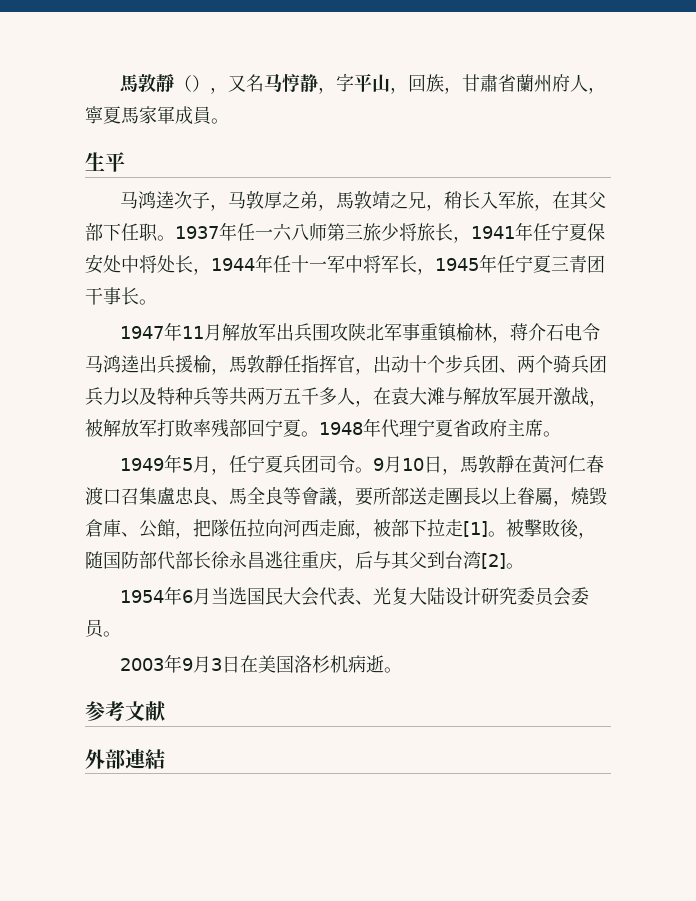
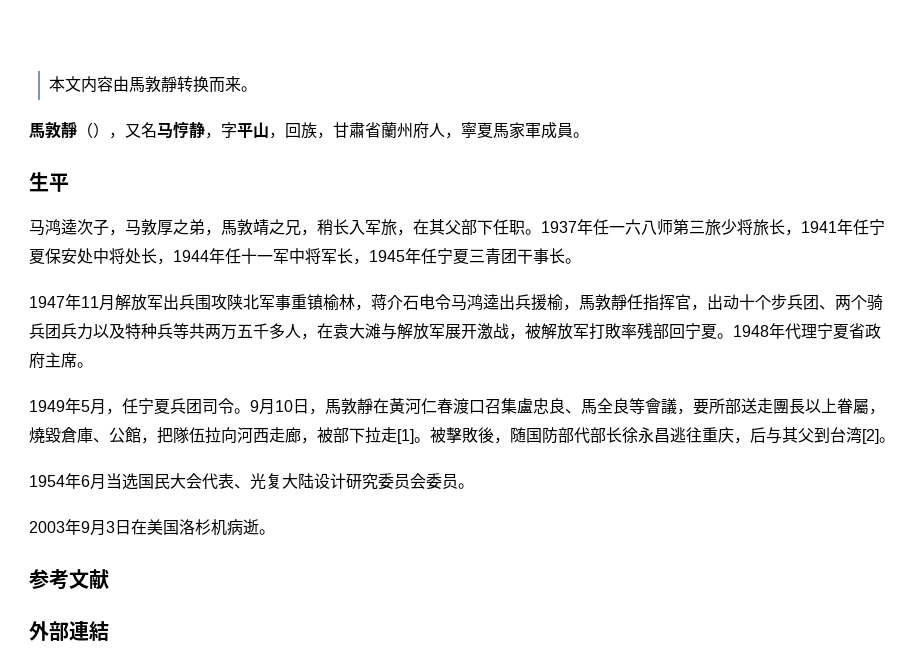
+ 本文内容由馬敦靜转换而来。

